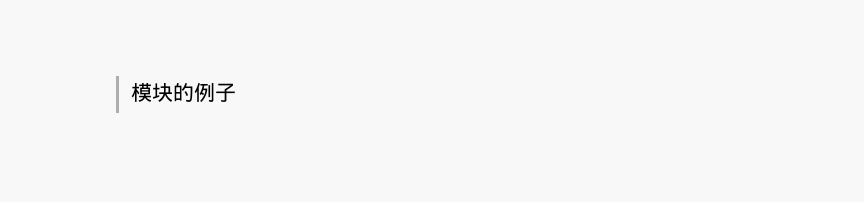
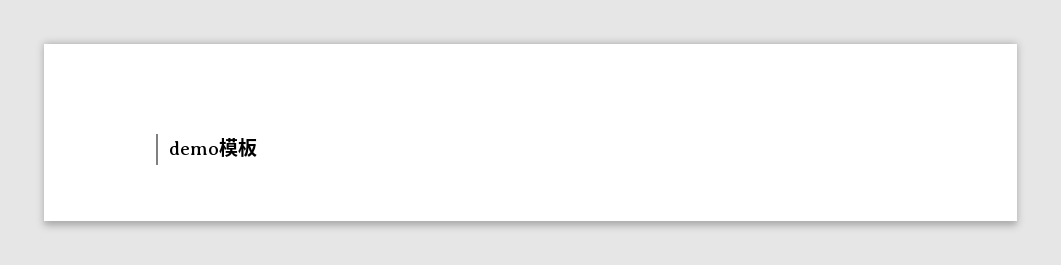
- 模块的例子
+ demo模板

